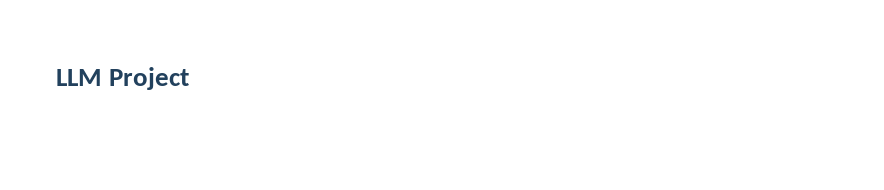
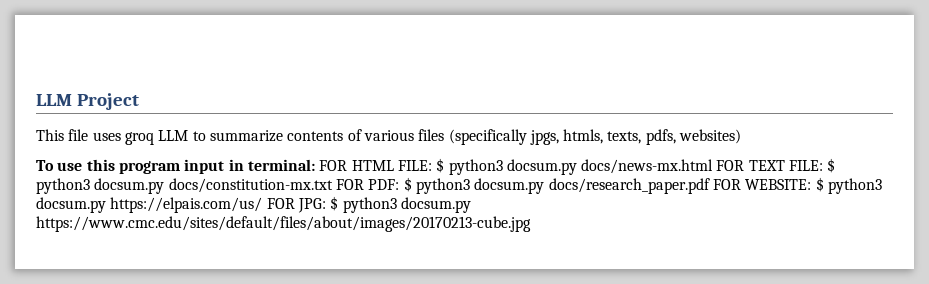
+ This file uses groq LLM to summarize contents of various files (specifically jpgs, htmls, texts, pdfs, websites)
+ To use this program input in terminal: FOR HTML FILE: $ python3 docsum.py docs/news-mx.html FOR TEXT FILE: $ python3 docsum.py docs/constitution-mx.txt FOR PDF: $ python3 docsum.py docs/research_paper.pdf FOR WEBSITE: $ python3 docsum.py https://elpais.com/us/ FOR JPG: $ python3 docsum.py https://www.cmc.edu/sites/default/files/about/images/20170213-cube.jpg

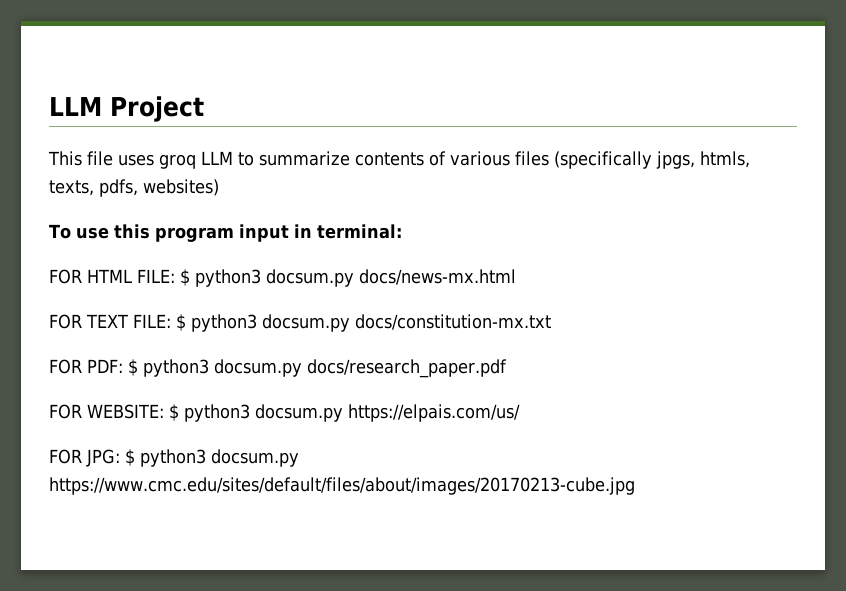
- To use this program input in terminal: FOR HTML FILE: $ python3 docsum.py docs/news-mx.html FOR TEXT FILE: $ python3 docsum.py docs/constitution-mx.txt FOR PDF: $ python3 docsum.py docs/research_paper.pdf FOR WEBSITE: $ python3 docsum.py https://elpais.com/us/ FOR JPG: $ python3 docsum.py https://www.cmc.edu/sites/default/files/about/images/20170213-cube.jpg
+ To use this program input in terminal:
+ FOR HTML FILE: $ python3 docsum.py docs/news-mx.html
+ FOR TEXT FILE: $ python3 docsum.py docs/constitution-mx.txt
+ FOR PDF: $ python3 docsum.py docs/research_paper.pdf
+ FOR WEBSITE: $ python3 docsum.py https://elpais.com/us/
+ FOR JPG: $ python3 docsum.py https://www.cmc.edu/sites/default/files/about/images/20170213-cube.jpg

